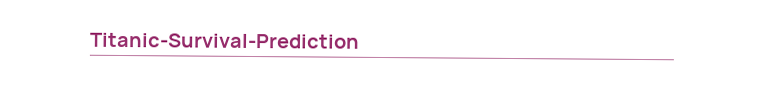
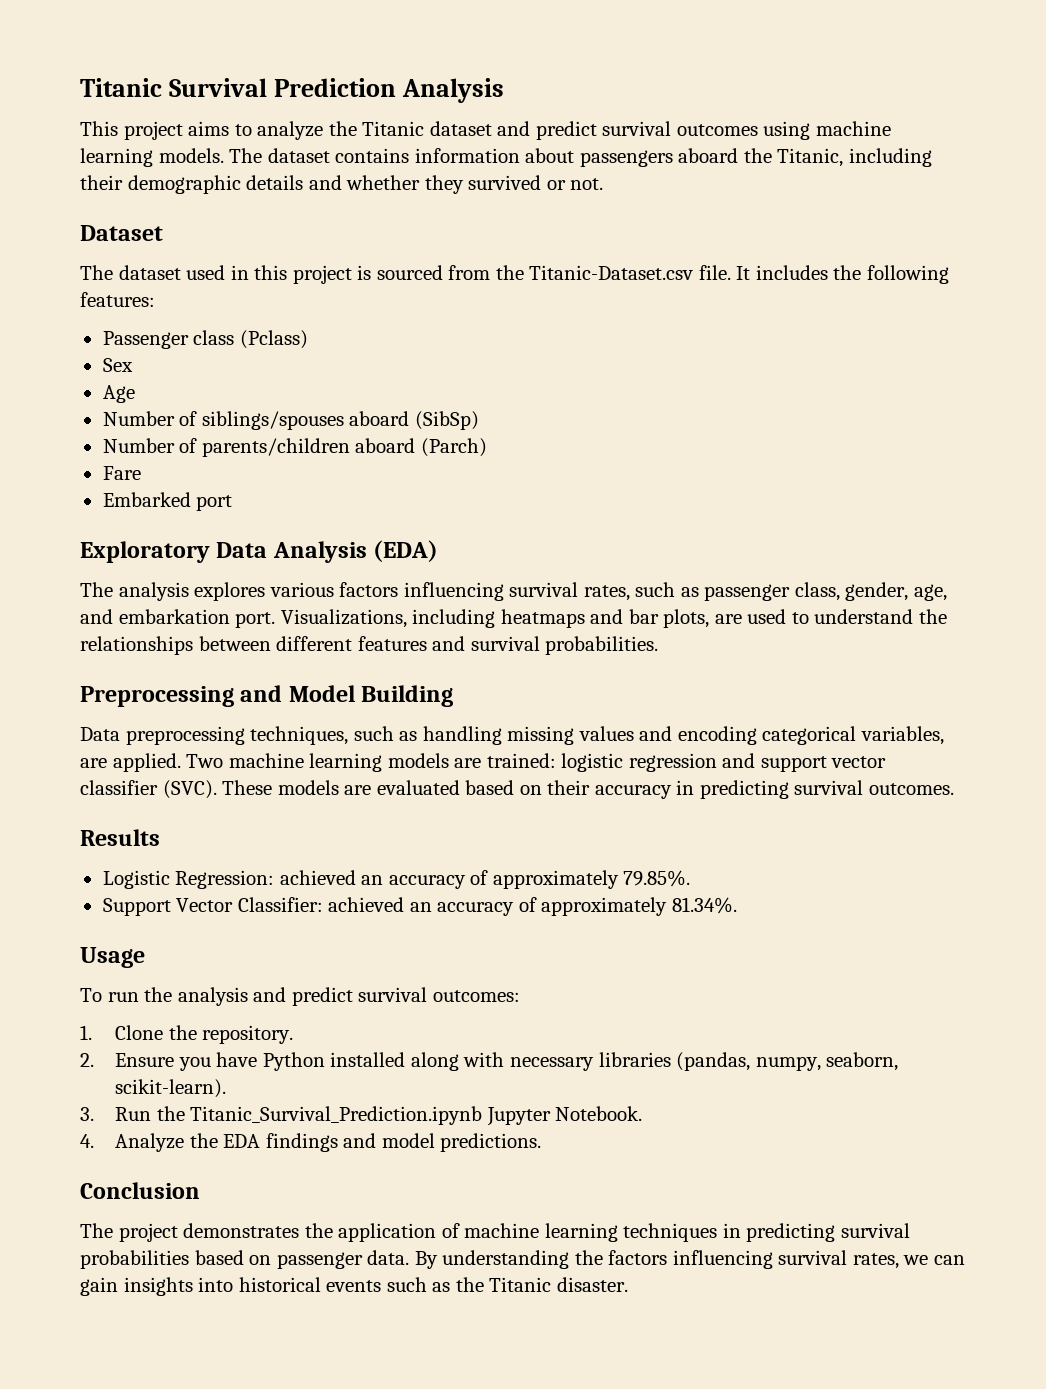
- Titanic-Survival-Prediction
+ Titanic Survival Prediction Analysis
+ This project aims to analyze the Titanic dataset and predict survival outcomes using machine learning models. The dataset contains information about passengers aboard the Titanic, including their demographic details and whether they survived or not.
+ Dataset
+ The dataset used in this project is sourced from the Titanic-Dataset.csv file. It includes the following features:
+ Passenger class (Pclass)
+ Sex
+ Age
+ Number of siblings/spouses aboard (SibSp)
+ Number of parents/children aboard (Parch)
+ Fare
+ Embarked port
+ Exploratory Data Analysis (EDA)
+ The analysis explores various factors influencing survival rates, such as passenger class, gender, age, and embarkation port. Visualizations, including heatmaps and bar plots, are used to understand the relationships between different features and survival probabilities.
+ Preprocessing and Model Building
+ Data preprocessing techniques, such as handling missing values and encoding categorical variables, are applied. Two machine learning models are trained: logistic regression and support vector classifier (SVC). These models are evaluated based on their accuracy in predicting survival outcomes.
+ Results
+ Logistic Regression: achieved an accuracy of approximately 79.85%.
+ Support Vector Classifier: achieved an accuracy of approximately 81.34%.
+ Usage
+ To run the analysis and predict survival outcomes:
+ 1. Clone the repository.
+ 2. Ensure you have Python installed along with necessary libraries (pandas, numpy, seaborn, scikit-learn).
+ 3. Run the Titanic_Survival_Prediction.ipynb Jupyter Notebook.
+ 4. Analyze the EDA findings and model predictions.
+ Conclusion
+ The project demonstrates the application of machine learning techniques in predicting survival probabilities based on passenger data. By understanding the factors influencing survival rates, we can gain insights into historical events such as the Titanic disaster.

